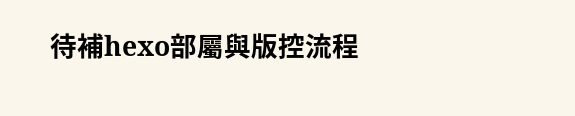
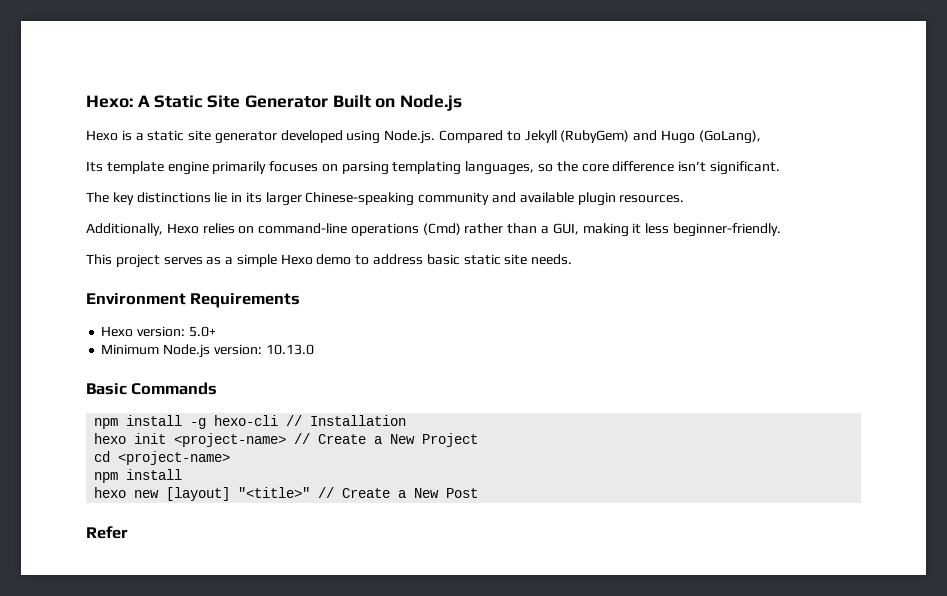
- 待補hexo部屬與版控流程
+ Hexo: A Static Site Generator Built on Node.js
+ Hexo is a static site generator developed using Node.js. Compared to Jekyll (RubyGem) and Hugo (GoLang),
+ Its template engine primarily focuses on parsing templating languages, so the core difference isn’t significant.
+ The key distinctions lie in its larger Chinese-speaking community and available plugin resources.
+ Additionally, Hexo relies on command-line operations (Cmd) rather than a GUI, making it less beginner-friendly.
+ This project serves as a simple Hexo demo to address basic static site needs.
+ Environment Requirements
+ Hexo version: 5.0+
+ Minimum Node.js version: 10.13.0
+ Basic Commands
+ npm install -g hexo-cli // Installation
+ hexo init <project-name> // Create a New Project
+ cd <project-name>
+ npm install
+ hexo new [layout] "<title>" // Create a New Post
+ Refer

